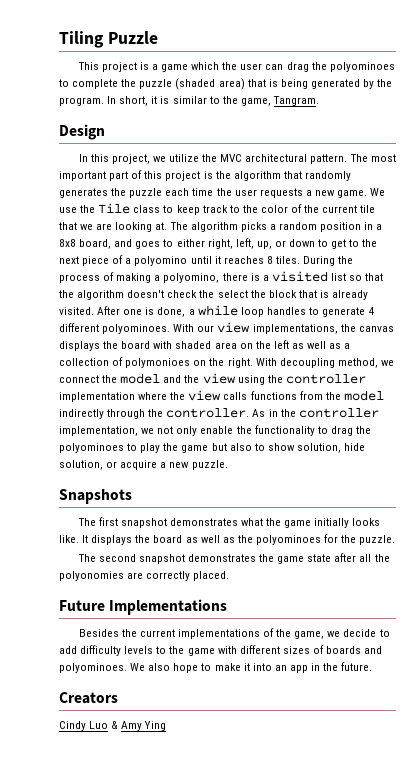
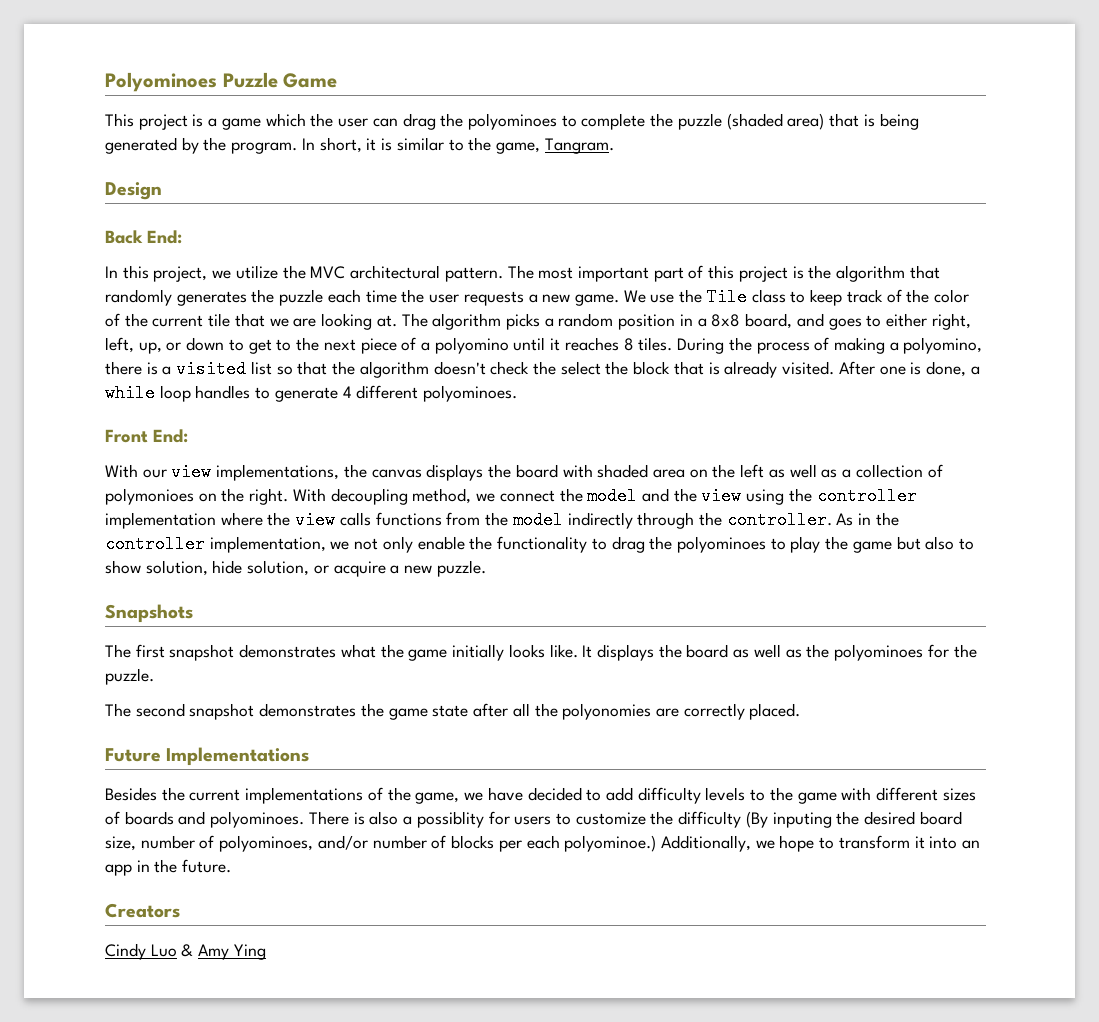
- Tiling Puzzle
+ Polyominoes Puzzle Game
+ Back End:
- We use the Tile class to keep track to the color of the current tile that we are looking at.
+ We use the Tile class to keep track of the color of the current tile that we are looking at.
- After one is done, a while loop handles to generate 4 different polyominoes. With our view implementations, the canvas displays the board with shaded area on the left as well as a collection of polymonioes on the right.
+ After one is done, a while loop handles to generate 4 different polyominoes.
+ Front End:
+ With our view implementations, the canvas displays the board with shaded area on the left as well as a collection of polymonioes on the right.
- Besides the current implementations of the game, we decide to add difficulty levels to the game with different sizes of boards and polyominoes.
+ Besides the current implementations of the game, we have decided to add difficulty levels to the game with different sizes of boards and polyominoes.
- We also hope to make it into an app in the future.
+ There is also a possiblity for users to customize the difficulty (By inputing the desired board size, number of polyominoes, and/or number of blocks per each polyominoe.) Additionally, we hope to transform it into an app in the future.

